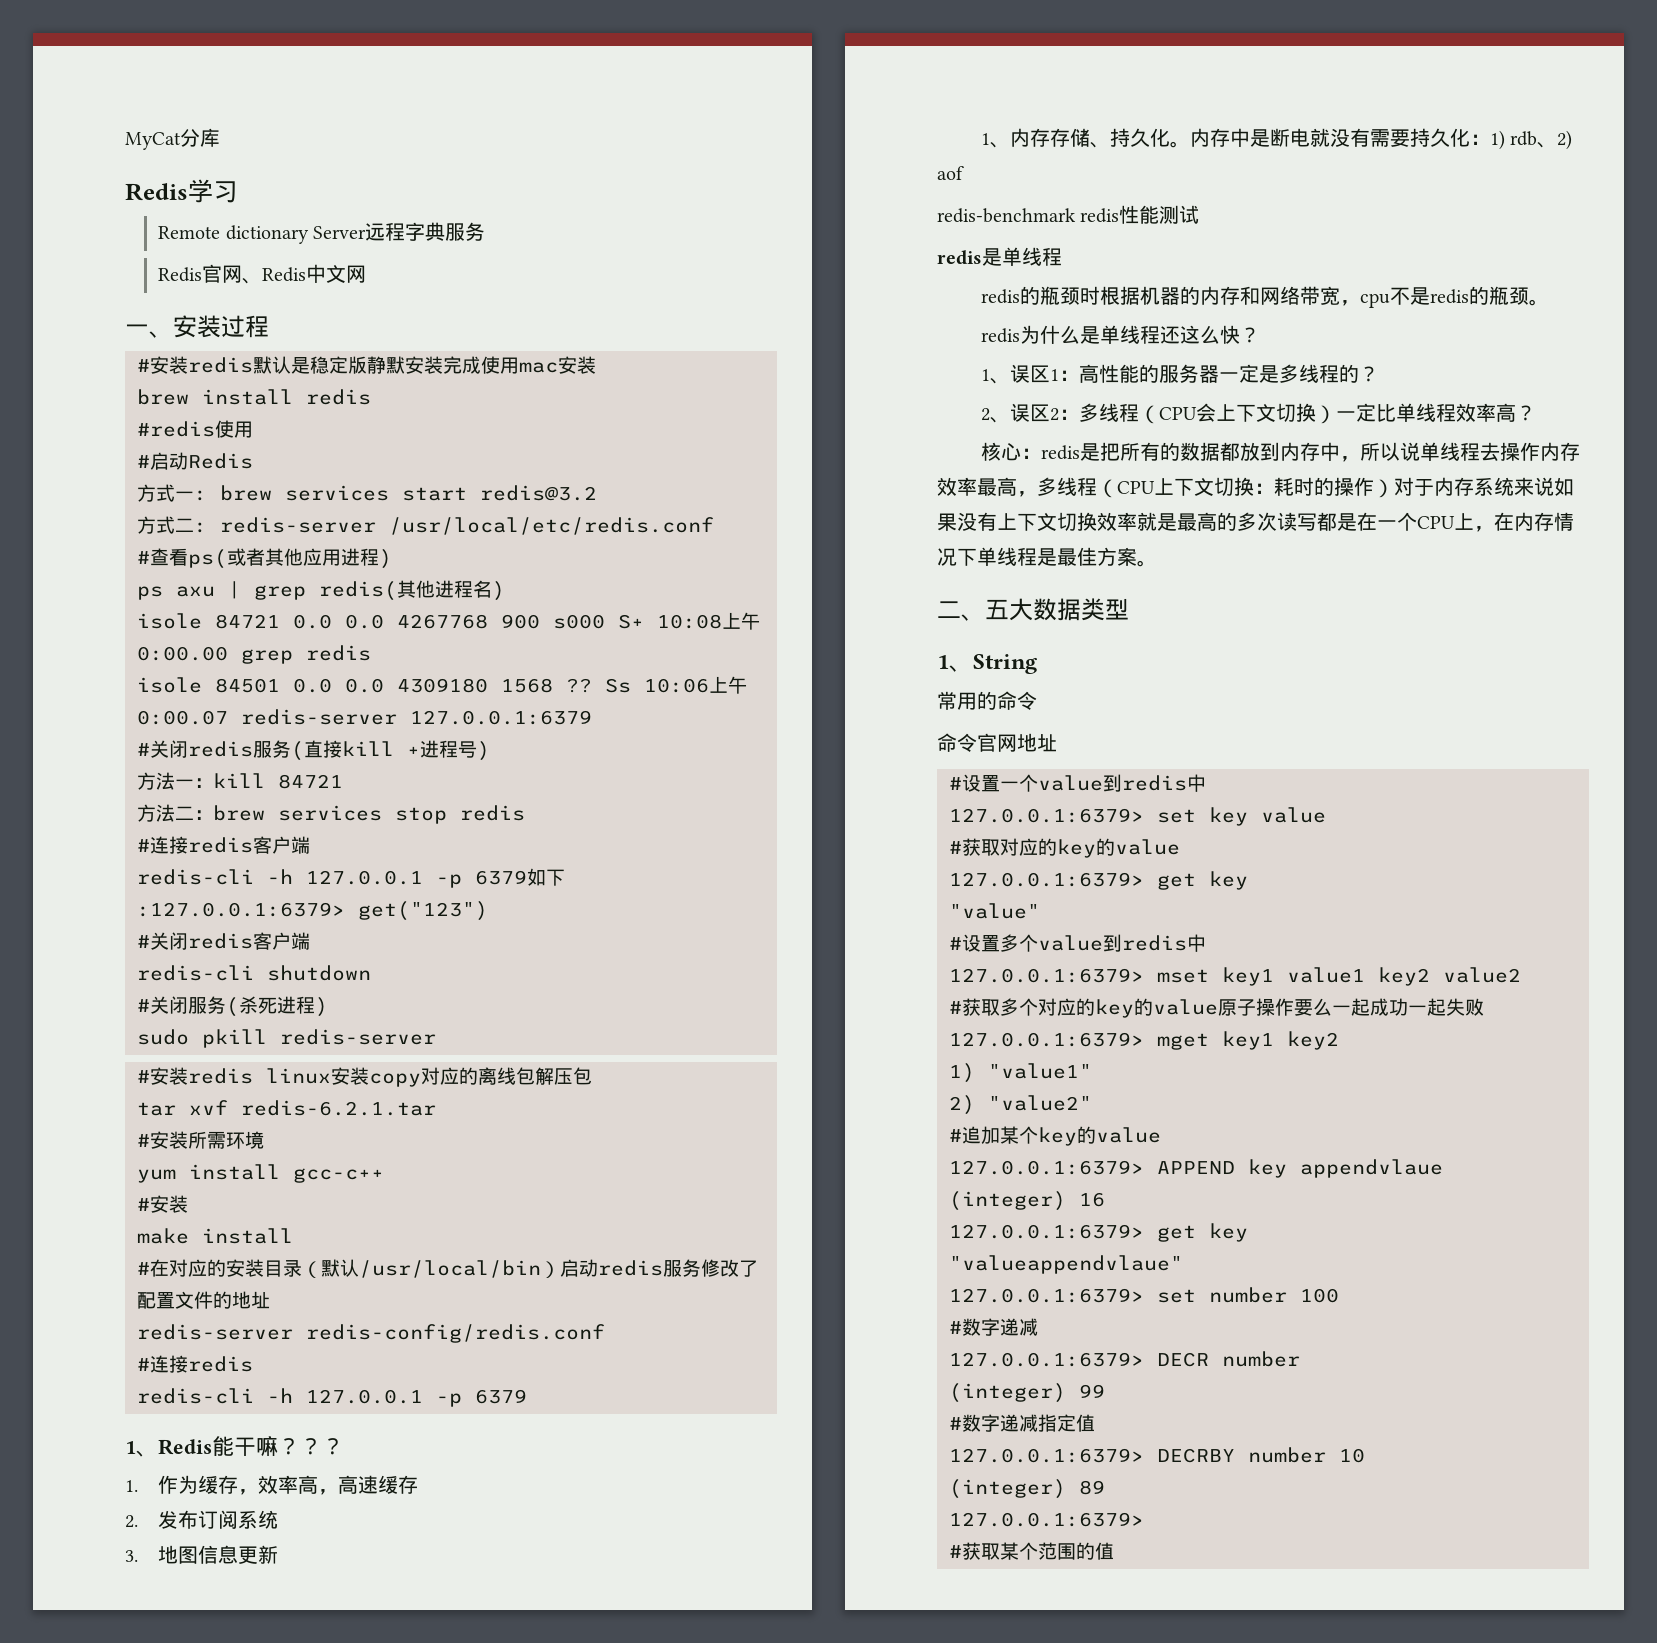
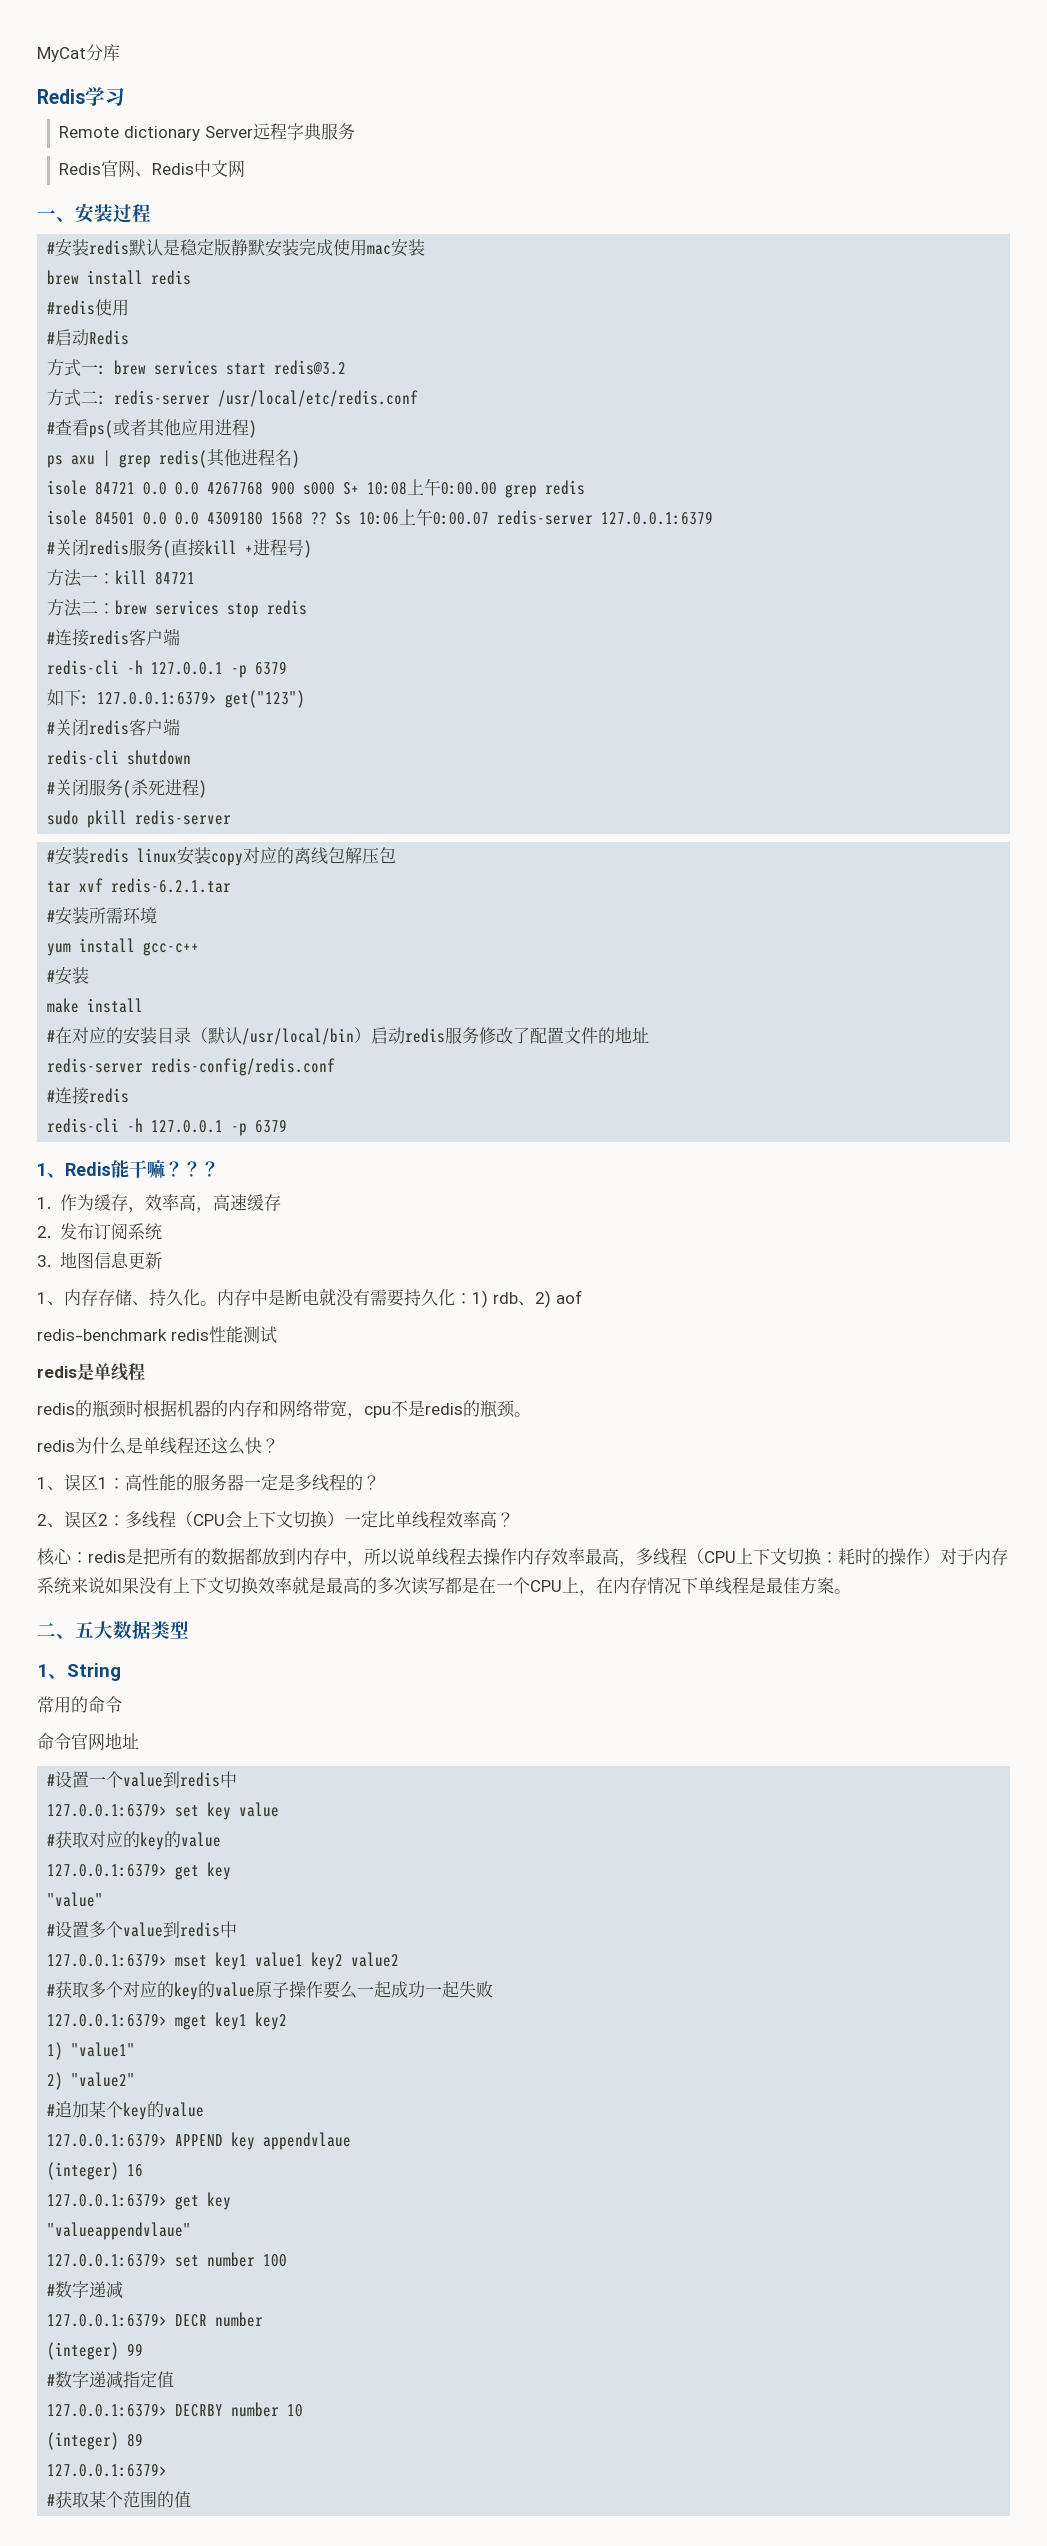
  #连接redis客户端
- redis-cli -h 127.0.0.1 -p 6379如下:127.0.0.1:6379> get("123")
+ redis-cli -h 127.0.0.1 -p 6379
+ 如下: 127.0.0.1:6379> get("123")

